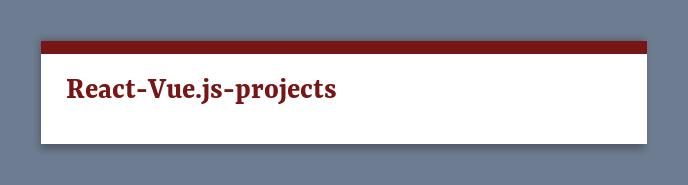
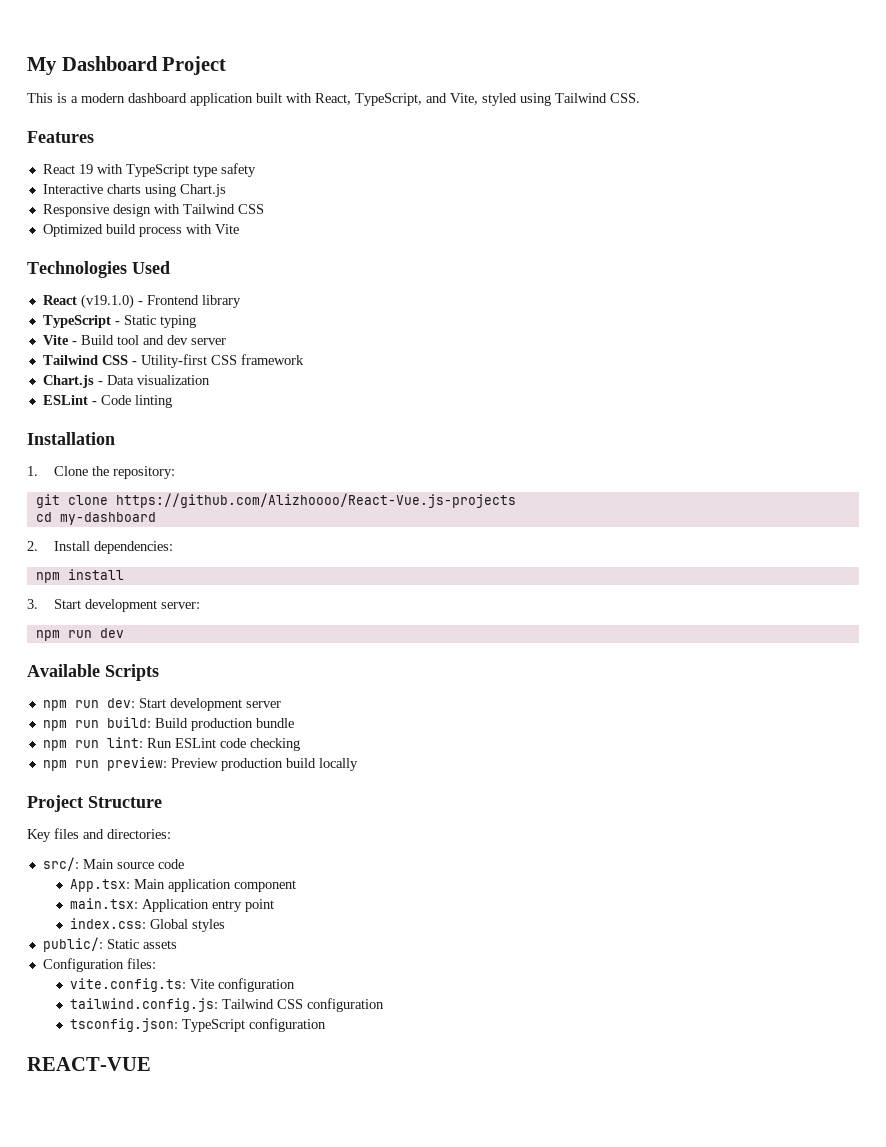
- React-Vue.js-projects
+ My Dashboard Project
+ This is a modern dashboard application built with React, TypeScript, and Vite, styled using Tailwind CSS.
+ Features
+ React 19 with TypeScript type safety
+ Interactive charts using Chart.js
+ Responsive design with Tailwind CSS
+ Optimized build process with Vite
+ Technologies Used
+ React (v19.1.0) - Frontend library
+ TypeScript - Static typing
+ Vite - Build tool and dev server
+ Tailwind CSS - Utility-first CSS framework
+ Chart.js - Data visualization
+ ESLint - Code linting
+ Installation
+ 1. Clone the repository:
+ git clone https://github.com/Alizhoooo/React-Vue.js-projects
+ cd my-dashboard
+ 2. Install dependencies:
+ npm install
+ 3. Start development server:
+ npm run dev
+ Available Scripts
+ npm run dev: Start development server
+ npm run build: Build production bundle
+ npm run lint: Run ESLint code checking
+ npm run preview: Preview production build locally
+ Project Structure
+ Key files and directories:
+ src/: Main source code
+ App.tsx: Main application component
+ main.tsx: Application entry point
+ index.css: Global styles
+ public/: Static assets
+ Configuration files:
+ vite.config.ts: Vite configuration
+ tailwind.config.js: Tailwind CSS configuration
+ tsconfig.json: TypeScript configuration
+ REACT-VUE

